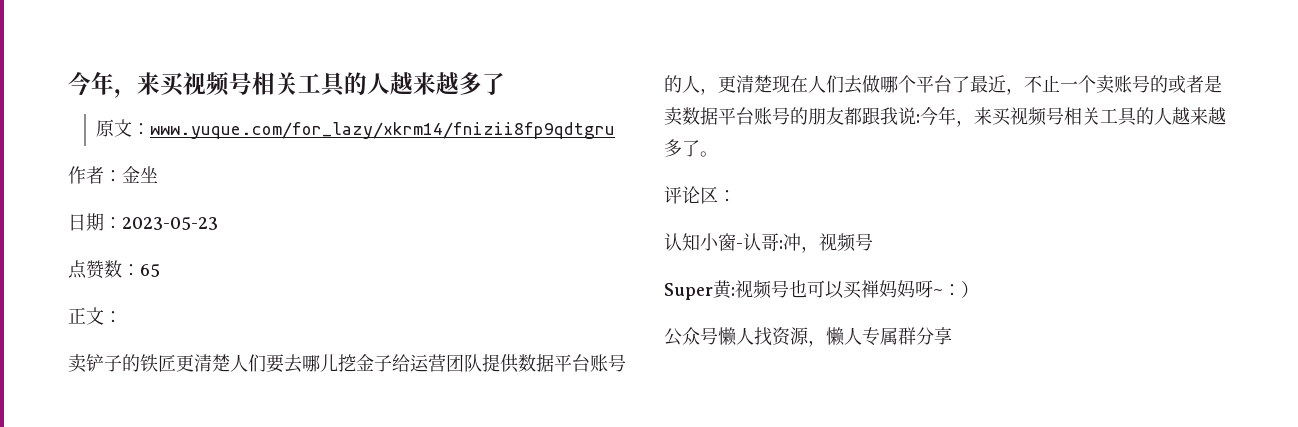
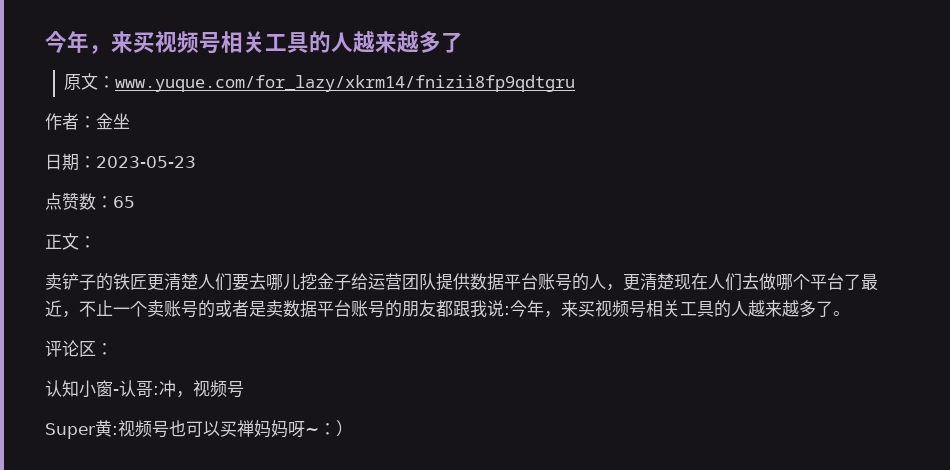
- 公众号懒人找资源，懒人专属群分享

